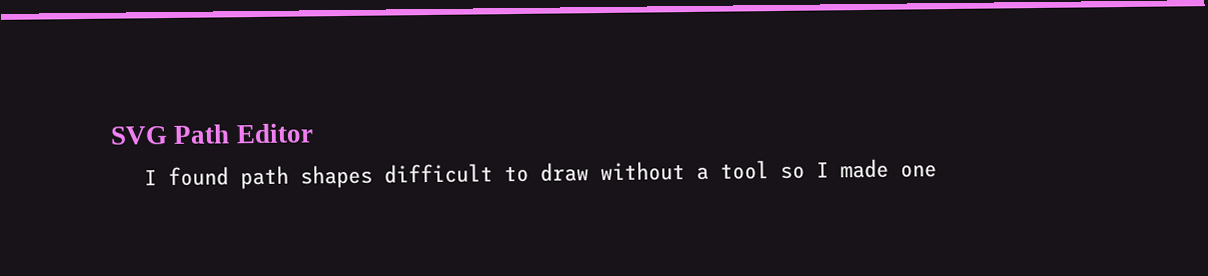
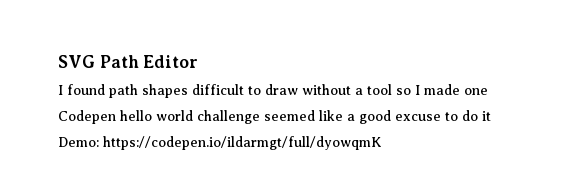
+ Codepen hello world challenge seemed like a good excuse to do it
+ Demo: https://codepen.io/ildarmgt/full/dyowqmK

